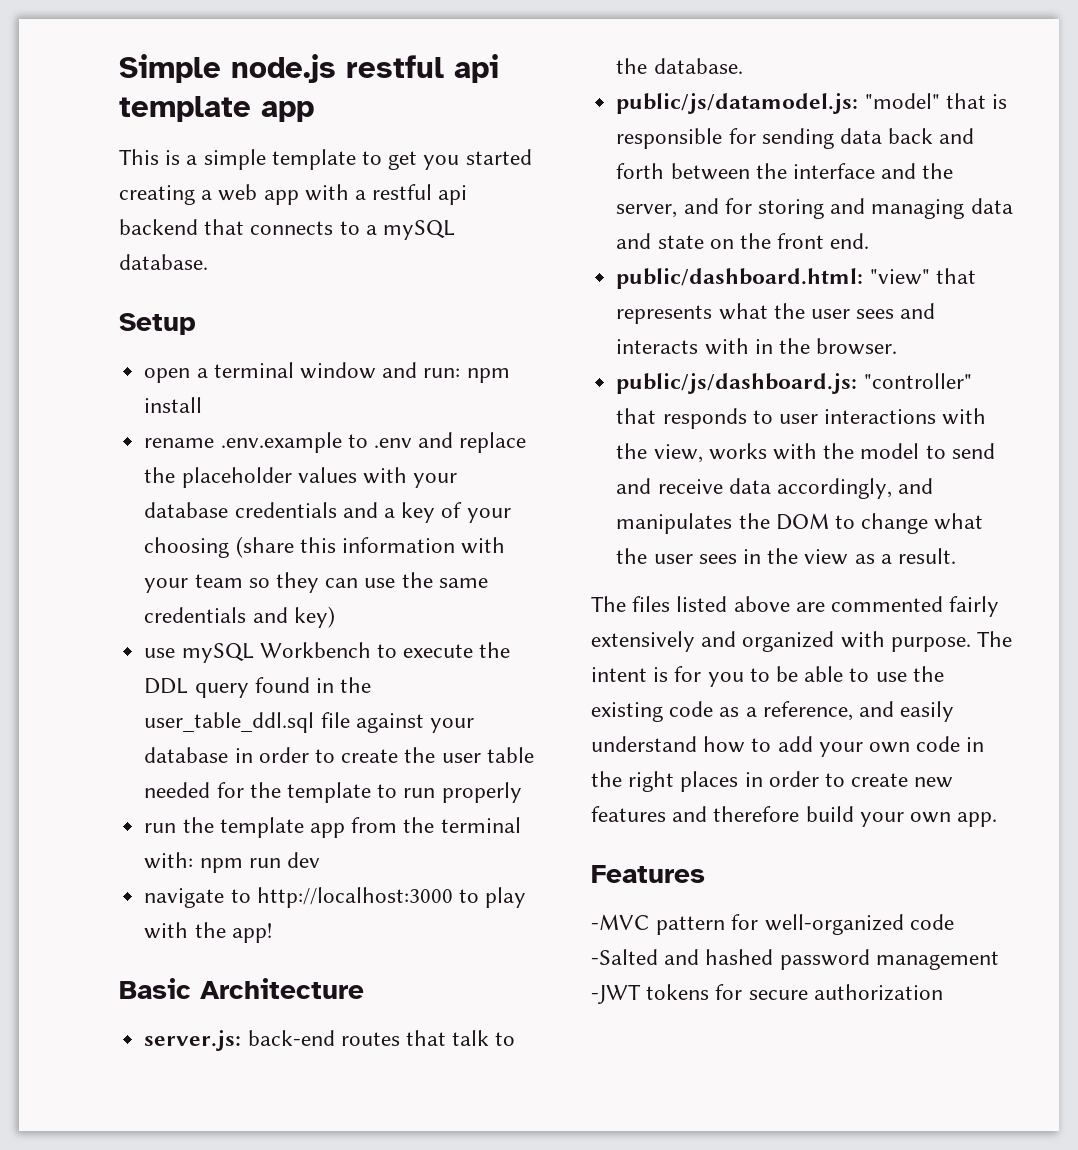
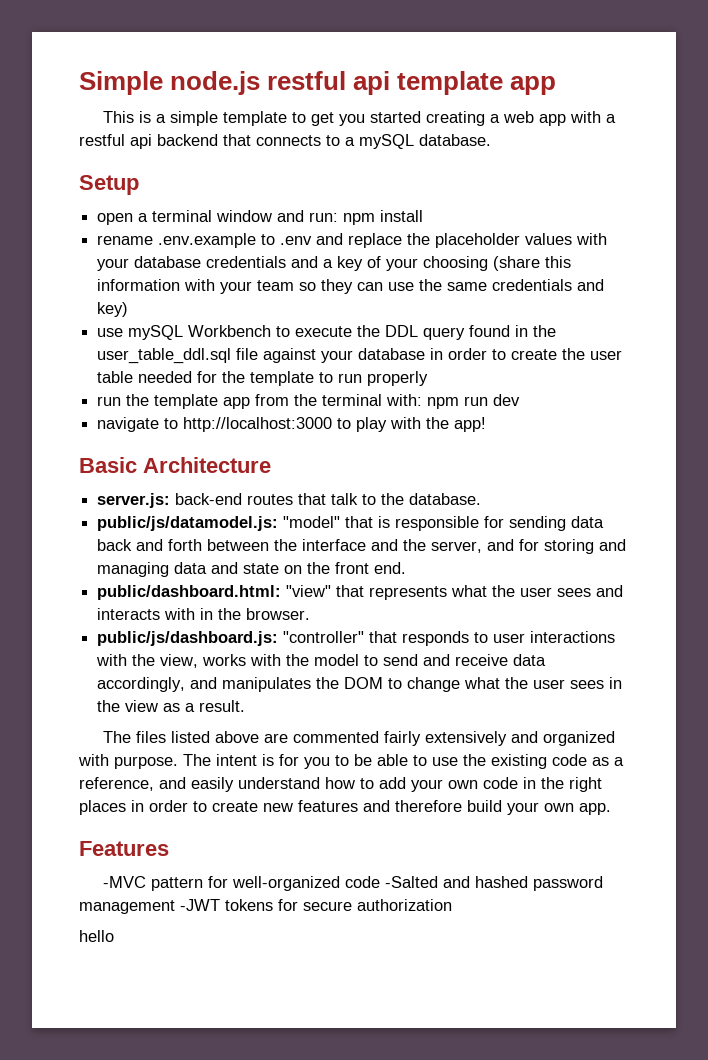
+ hello

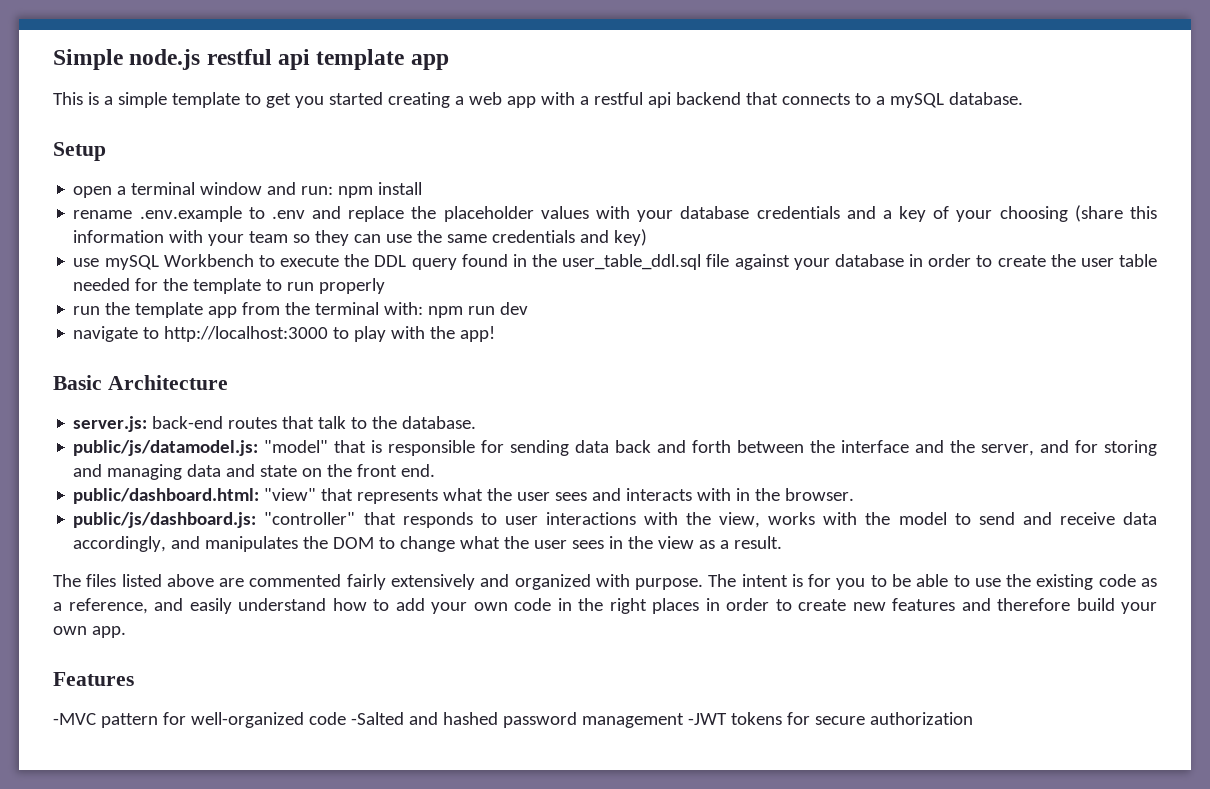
- hello

